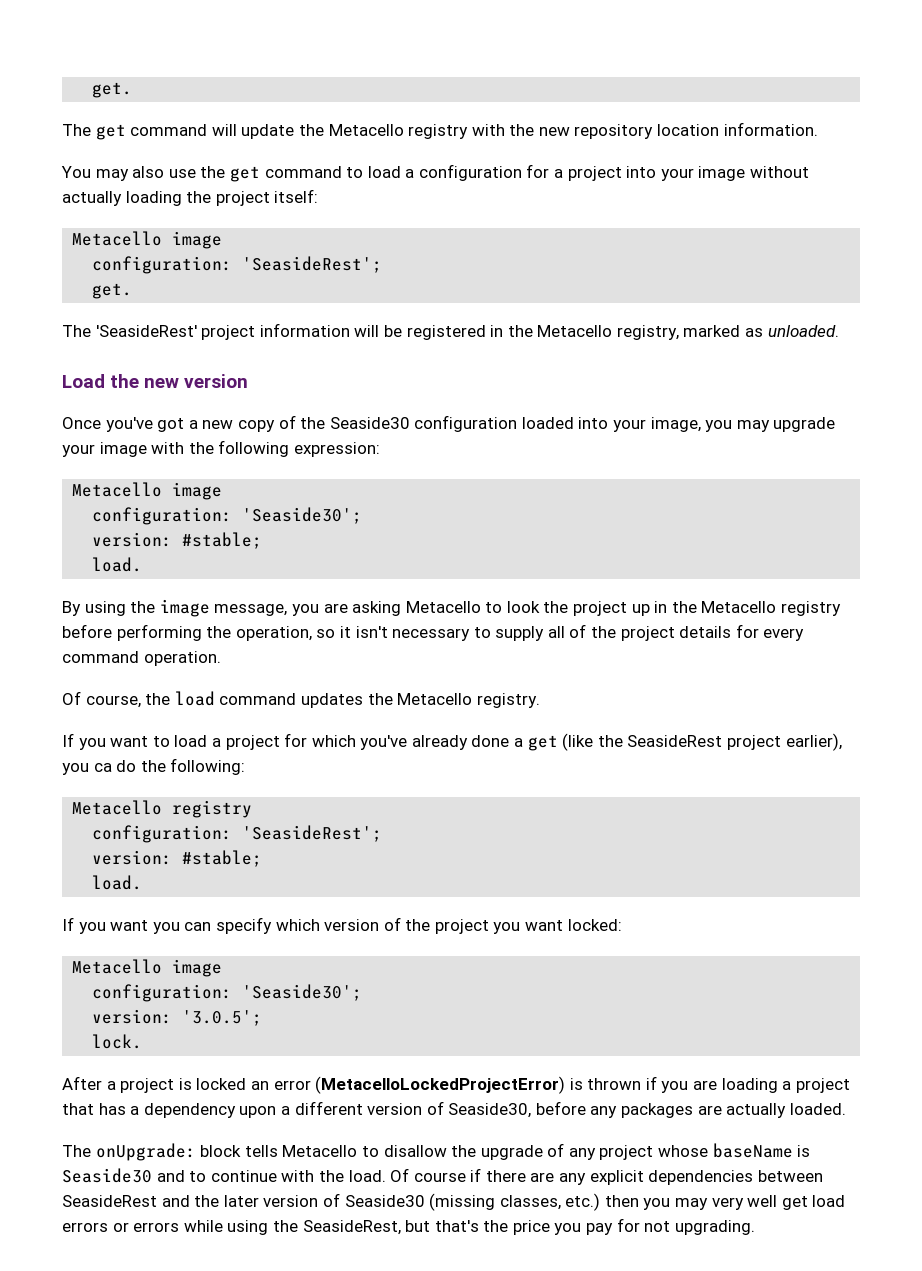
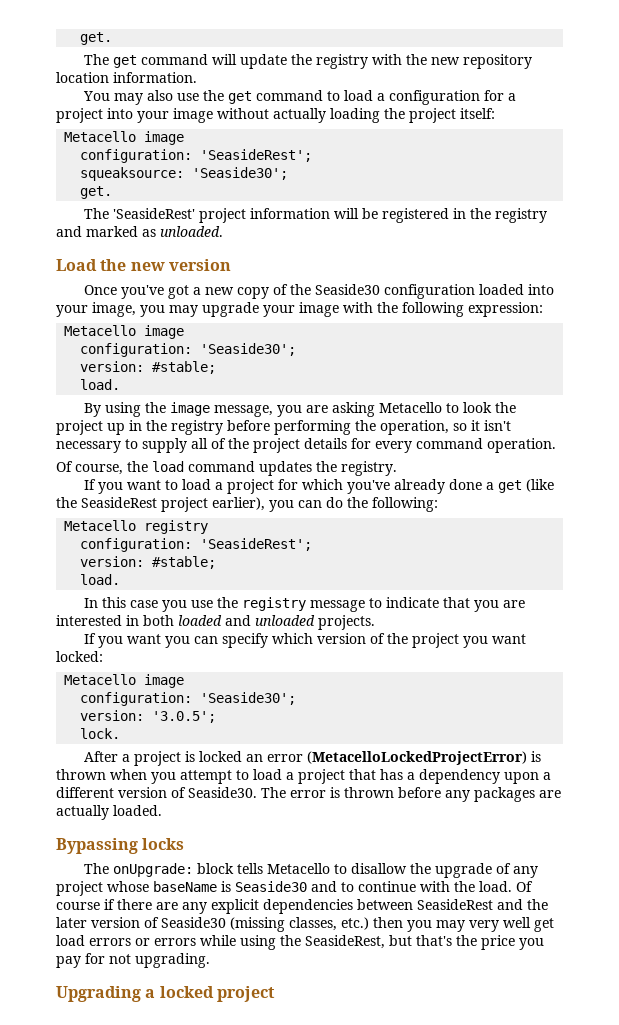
- The get command will update the Metacello registry with the new repository location information.
+ The get command will update the registry with the new repository location information.
+ squeaksource: 'Seaside30';
- The 'SeasideRest' project information will be registered in the Metacello registry, marked as unloaded.
+ The 'SeasideRest' project information will be registered in the registry and marked as unloaded.
- By using the image message, you are asking Metacello to look the project up in the Metacello registry before performing the operation, so it isn't necessary to supply all of the project details for every command operation.
+ By using the image message, you are asking Metacello to look the project up in the registry before performing the operation, so it isn't necessary to supply all of the project details for every command operation.
- Of course, the load command updates the Metacello registry.
+ Of course, the load command updates the registry.
- If you want to load a project for which you've already done a get (like the SeasideRest project earlier), you ca do the following:
+ If you want to load a project for which you've already done a get (like the SeasideRest project earlier), you can do the following:
+ In this case you use the registry message to indicate that you are interested in both loaded and unloaded projects.
- After a project is locked an error (MetacelloLockedProjectError) is thrown if you are loading a project that has a dependency upon a different version of Seaside30, before any packages are actually loaded.
+ After a project is locked an error (MetacelloLockedProjectError) is thrown when you attempt to load a project that has a dependency upon a different version of Seaside30. The error is thrown before any packages are actually loaded.
+ Bypassing locks
+ Upgrading a locked project

